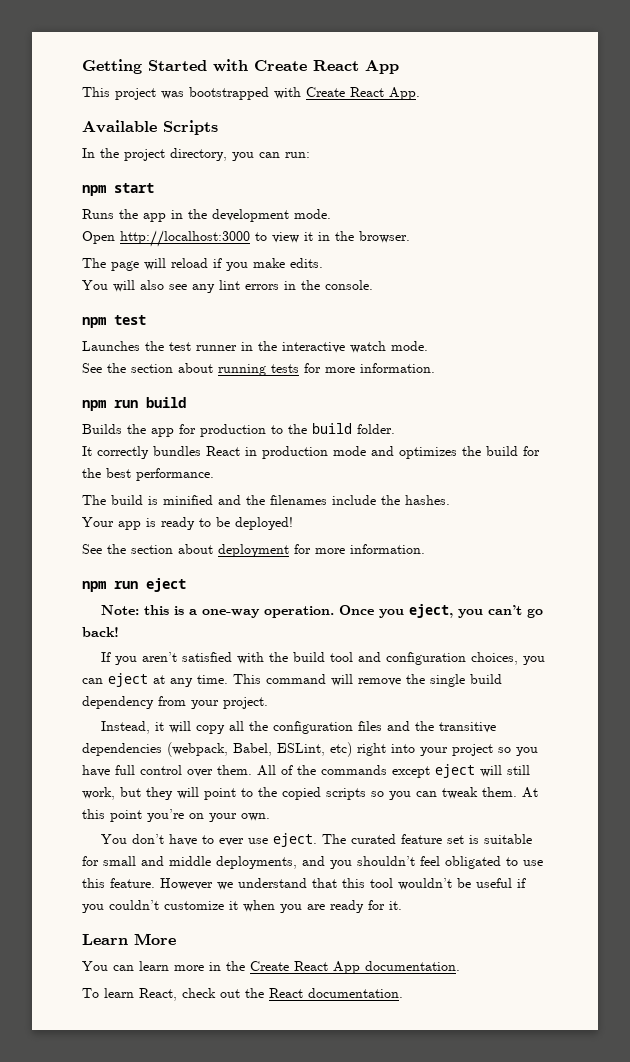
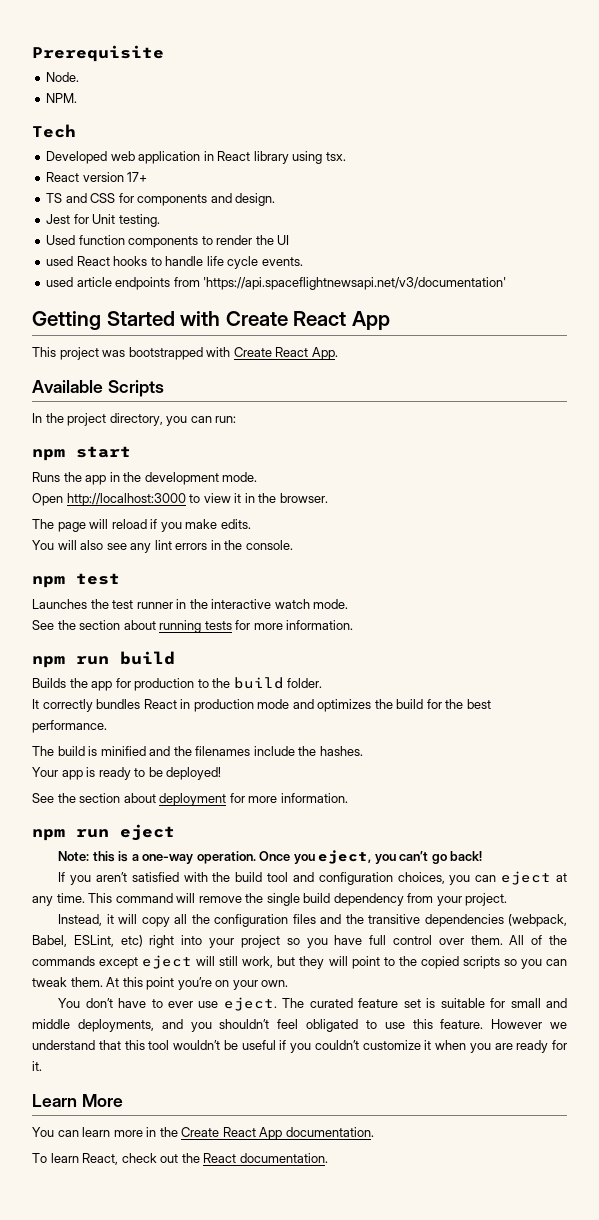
+ Prerequisite
+ Node.
+ NPM.
+ Tech
+ Developed web application in React library using tsx.
+ React version 17+
+ TS and CSS for components and design.
+ Jest for Unit testing.
+ Used function components to render the UI
+ used React hooks to handle life cycle events.
+ used article endpoints from 'https://api.spaceflightnewsapi.net/v3/documentation'

